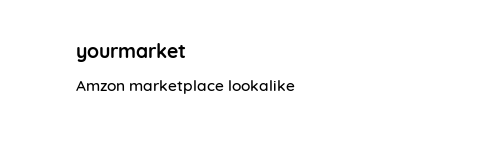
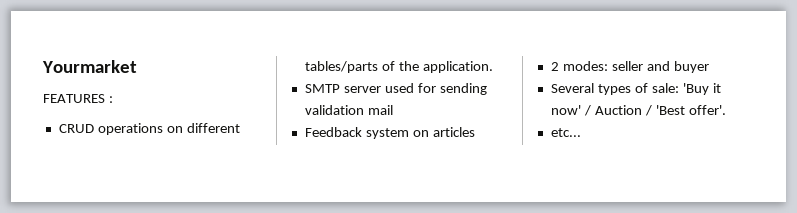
- yourmarket
- Amzon marketplace lookalike
+ Yourmarket
+ FEATURES :
+ CRUD operations on different tables/parts of the application.
+ SMTP server used for sending validation mail
+ Feedback system on articles
+ 2 modes: seller and buyer
+ Several types of sale: 'Buy it now' / Auction / 'Best offer'.
+ etc...

